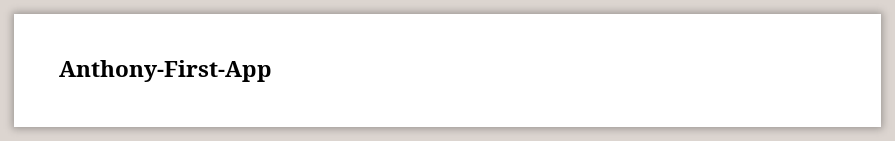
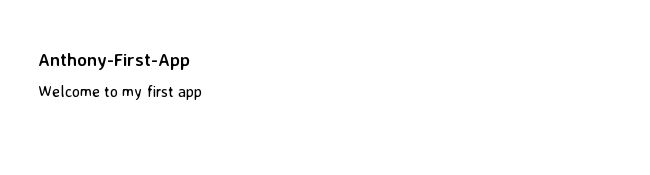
+ Welcome to my first app

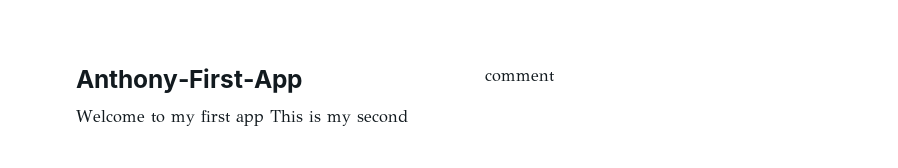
- Welcome to my first app
+ Welcome to my first app This is my second comment

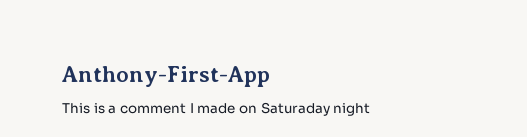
- Welcome to my first app This is my second comment
+ This is a comment I made on Saturaday night

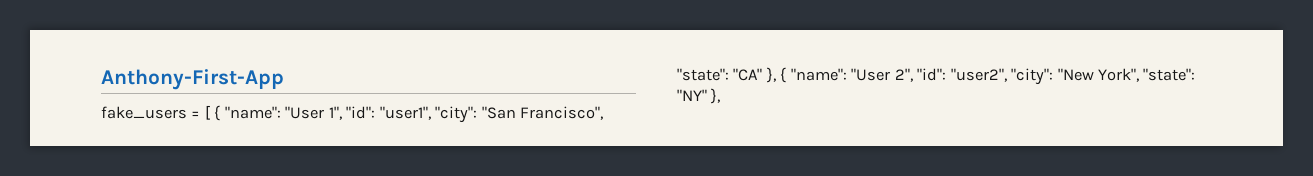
- This is a comment I made on Saturaday night
+ fake_users = [ { "name": "User 1", "id": "user1", "city": "San Francisco", "state": "CA" }, { "name": "User 2", "id": "user2", "city": "New York", "state": "NY" },

